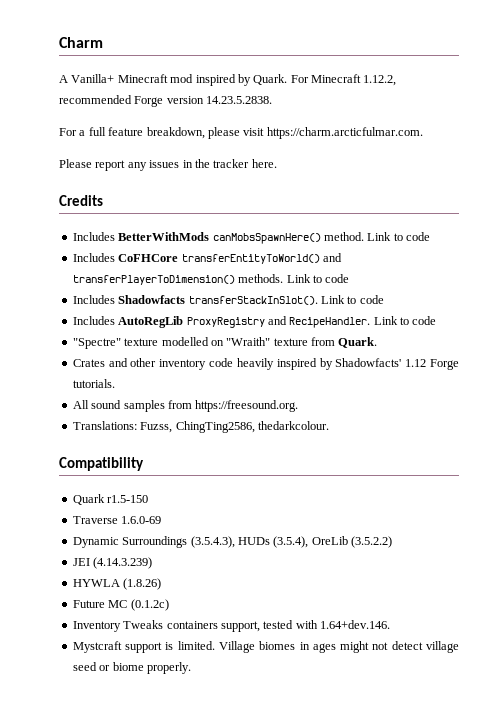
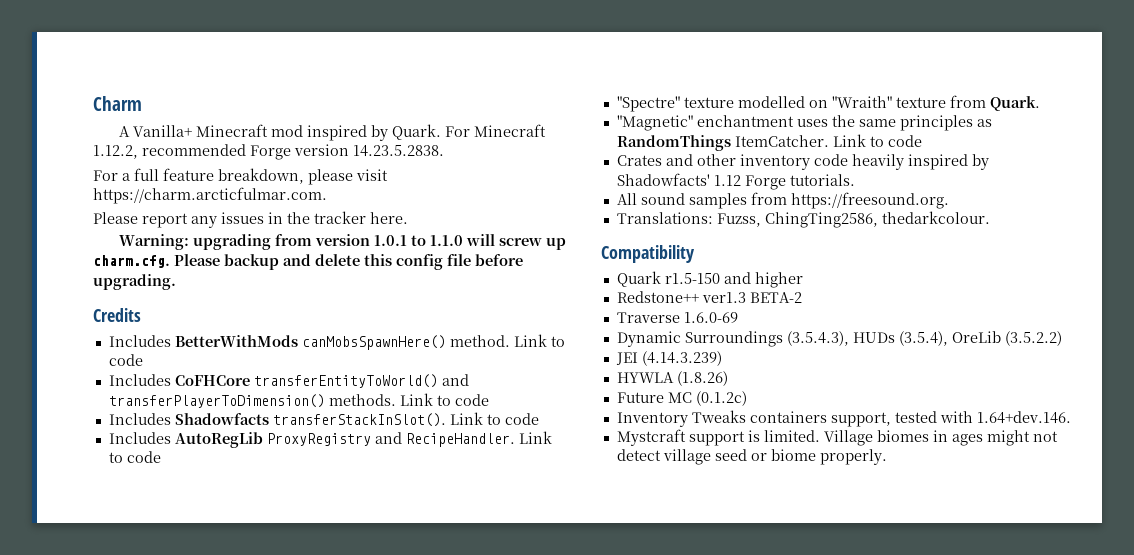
+ Warning: upgrading from version 1.0.1 to 1.1.0 will screw up charm.cfg. Please backup and delete this config file before upgrading.
+ "Magnetic" enchantment uses the same principles as RandomThings ItemCatcher. Link to code
- Quark r1.5-150
+ Quark r1.5-150 and higher
+ Redstone++ ver1.3 BETA-2

